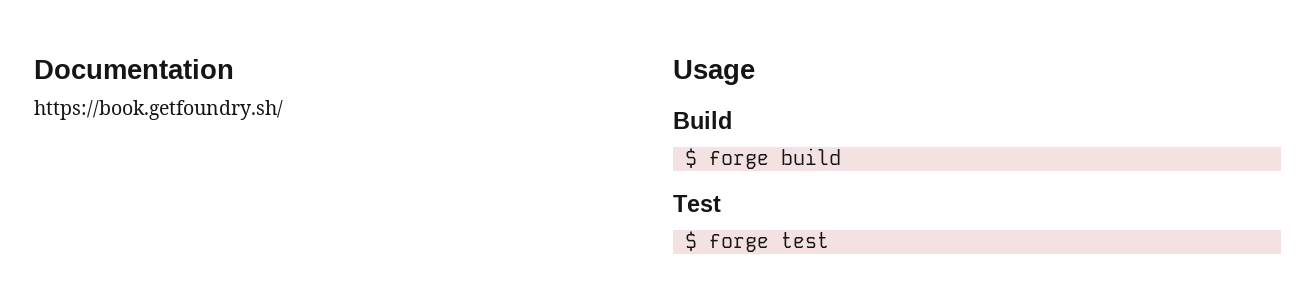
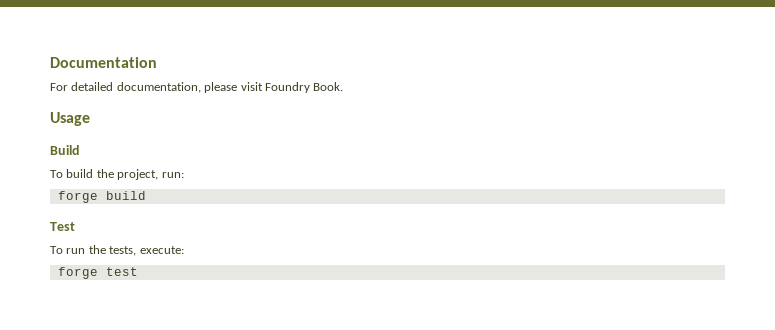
- https://book.getfoundry.sh/
+ For detailed documentation, please visit Foundry Book.
  Usage
  Build
- $ forge build
+ To build the project, run:
+ forge build
  Test
- $ forge test
+ To run the tests, execute:
+ forge test

